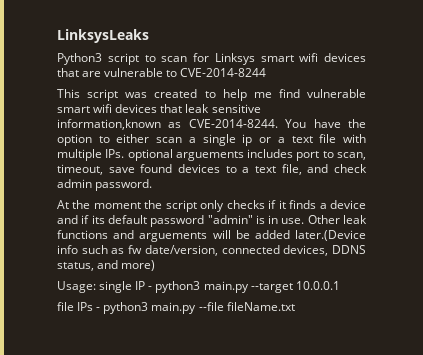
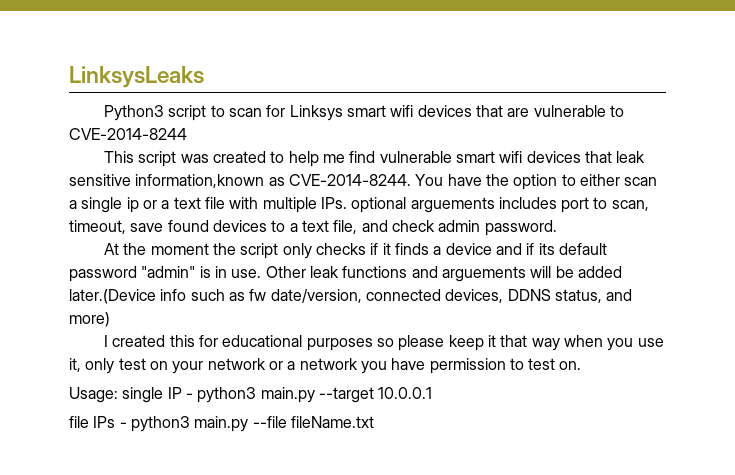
+ I created this for educational purposes so please keep it that way when you use it, only test on your network or a network you have permission to test on.

